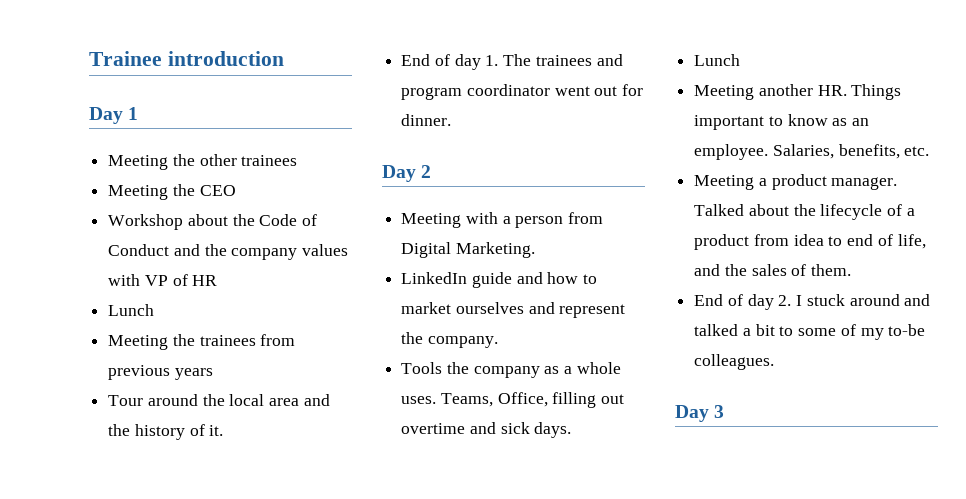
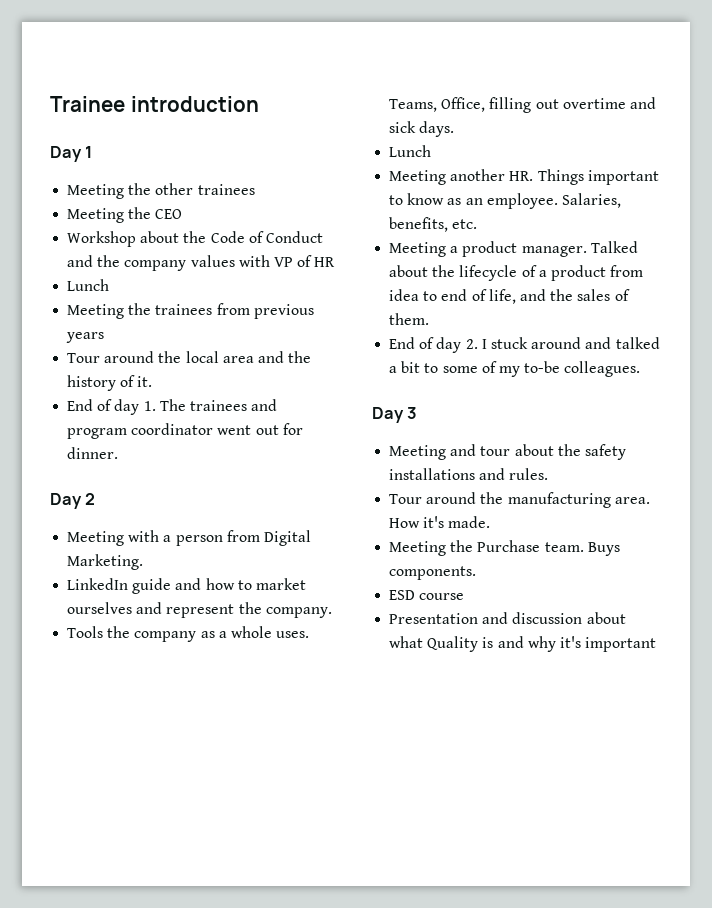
+ Meeting and tour about the safety installations and rules.
+ Tour around the manufacturing area. How it's made.
+ Meeting the Purchase team. Buys components.
+ ESD course
+ Presentation and discussion about what Quality is and why it's important

